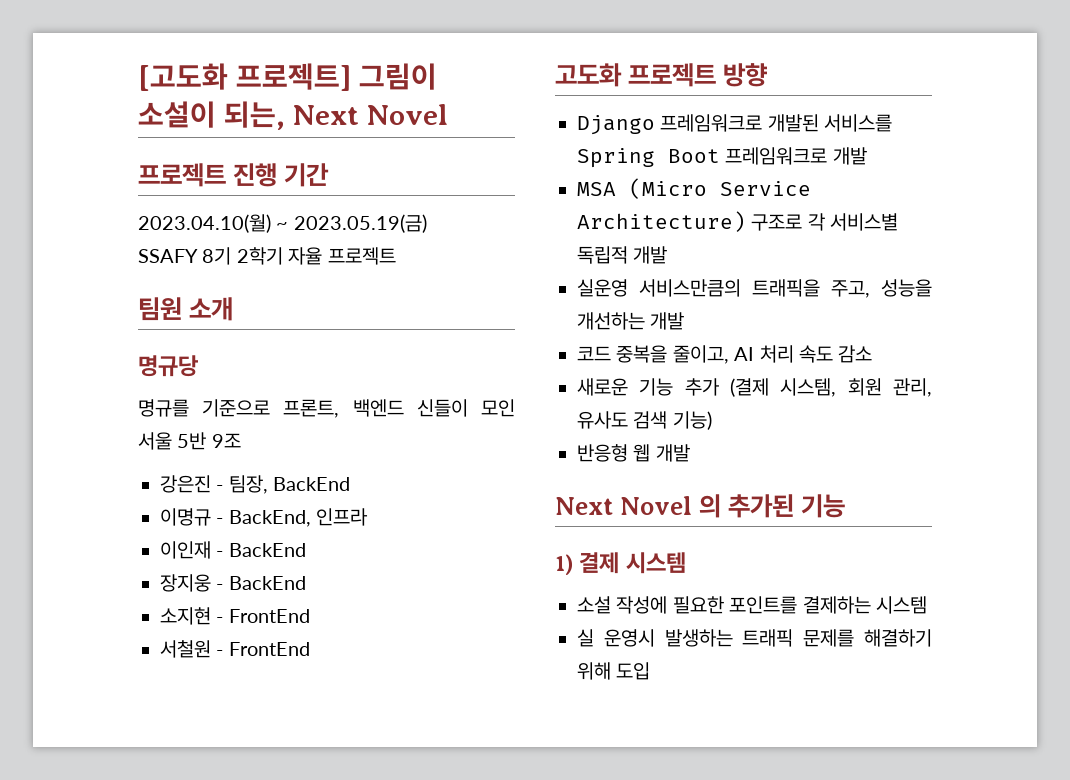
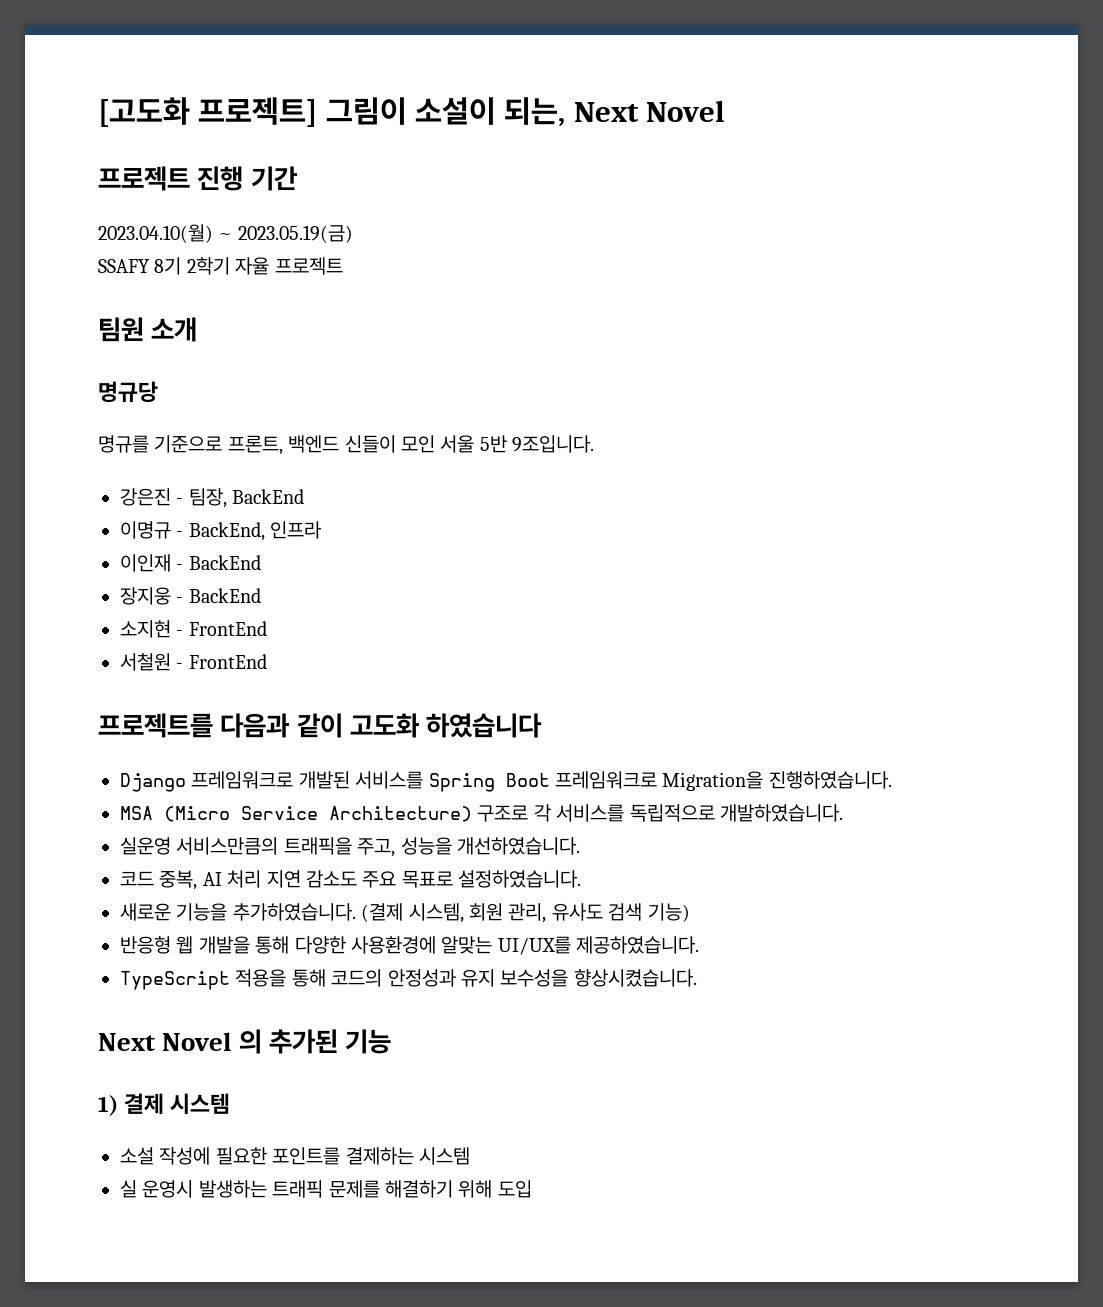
- 명규를 기준으로 프론트, 백엔드 신들이 모인 서울 5반 9조
+ 명규를 기준으로 프론트, 백엔드 신들이 모인 서울 5반 9조입니다.
- 고도화 프로젝트 방향
+ 프로젝트를 다음과 같이 고도화 하였습니다
- Django 프레임워크로 개발된 서비스를 Spring Boot 프레임워크로 개발
+ Django 프레임워크로 개발된 서비스를 Spring Boot 프레임워크로 Migration을 진행하였습니다.
- MSA (Micro Service Architecture) 구조로 각 서비스별 독립적 개발
+ MSA (Micro Service Architecture) 구조로 각 서비스를 독립적으로 개발하였습니다.
- 실운영 서비스만큼의 트래픽을 주고, 성능을 개선하는 개발
+ 실운영 서비스만큼의 트래픽을 주고, 성능을 개선하였습니다.
- 코드 중복을 줄이고, AI 처리 속도 감소
+ 코드 중복, AI 처리 지연 감소도 주요 목표로 설정하였습니다.
- 새로운 기능 추가 (결제 시스템, 회원 관리, 유사도 검색 기능)
+ 새로운 기능을 추가하였습니다. (결제 시스템, 회원 관리, 유사도 검색 기능)
- 반응형 웹 개발
+ 반응형 웹 개발을 통해 다양한 사용환경에 알맞는 UI/UX를 제공하였습니다.
+ TypeScript 적용을 통해 코드의 안정성과 유지 보수성을 향상시켰습니다.

